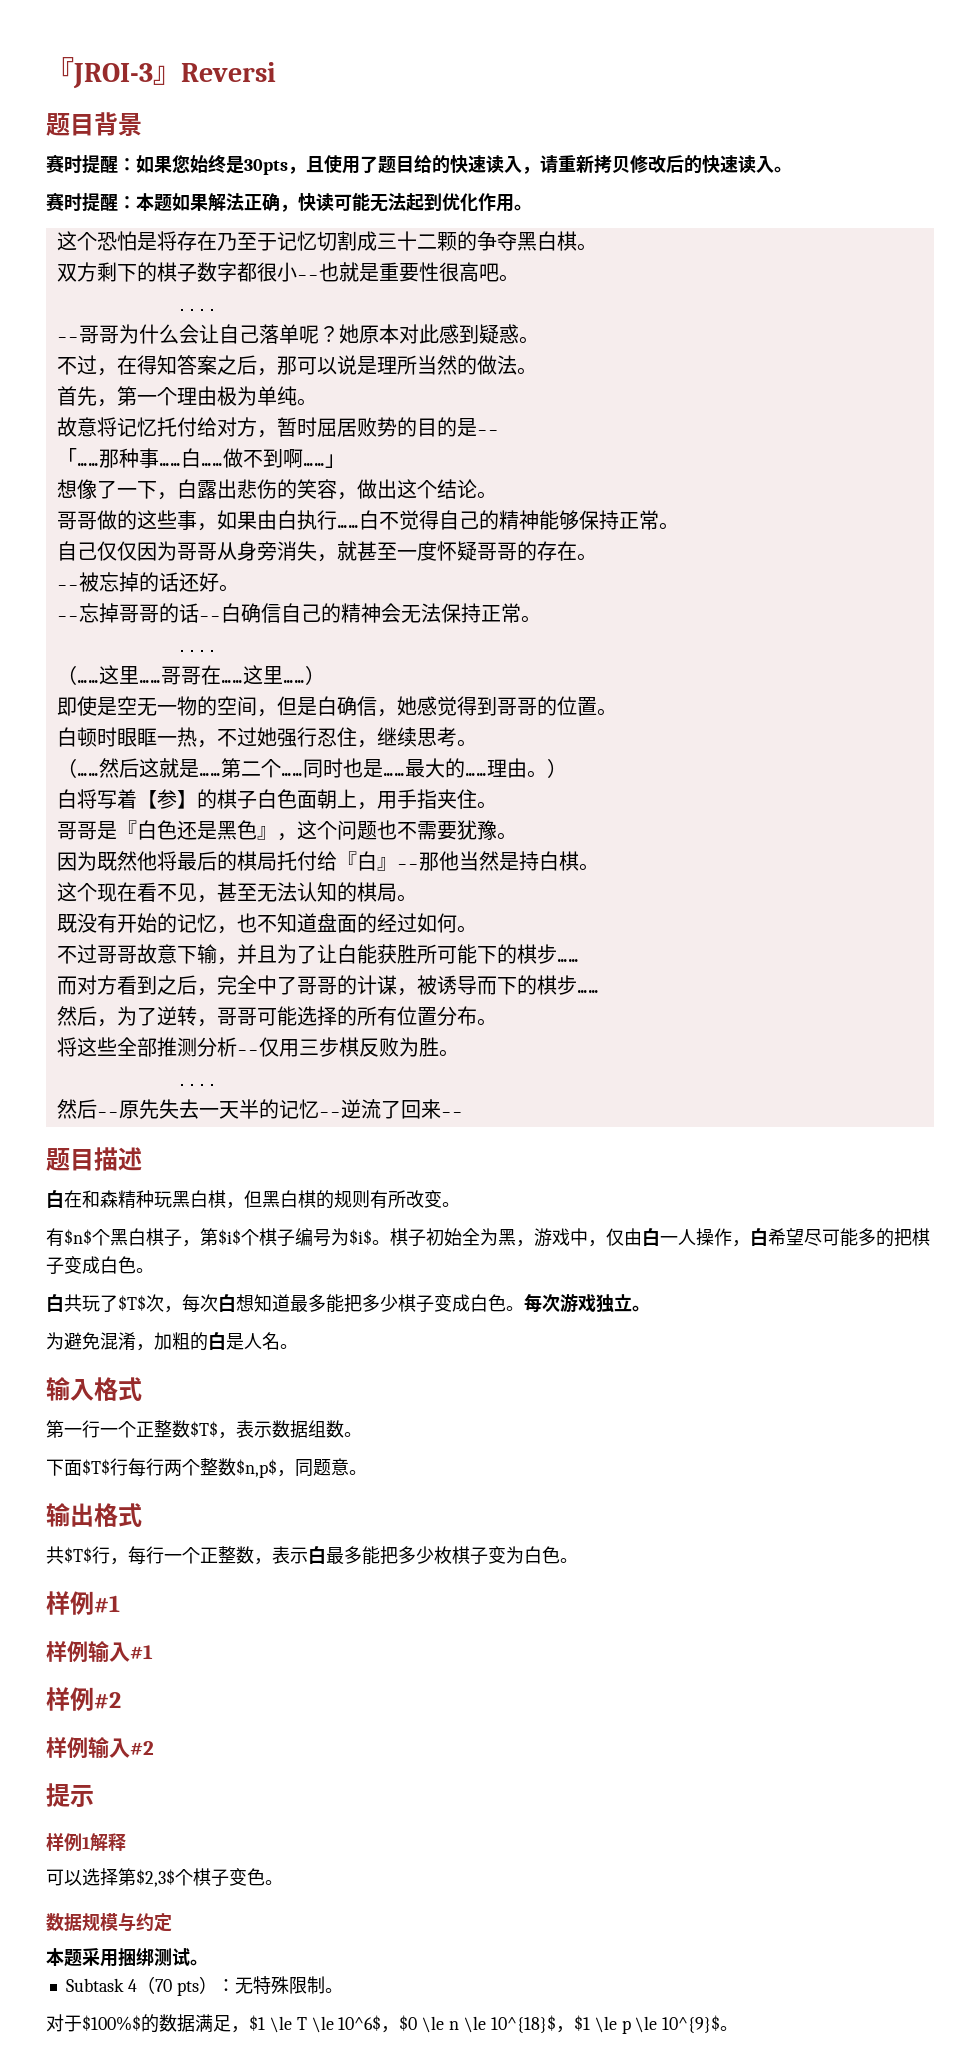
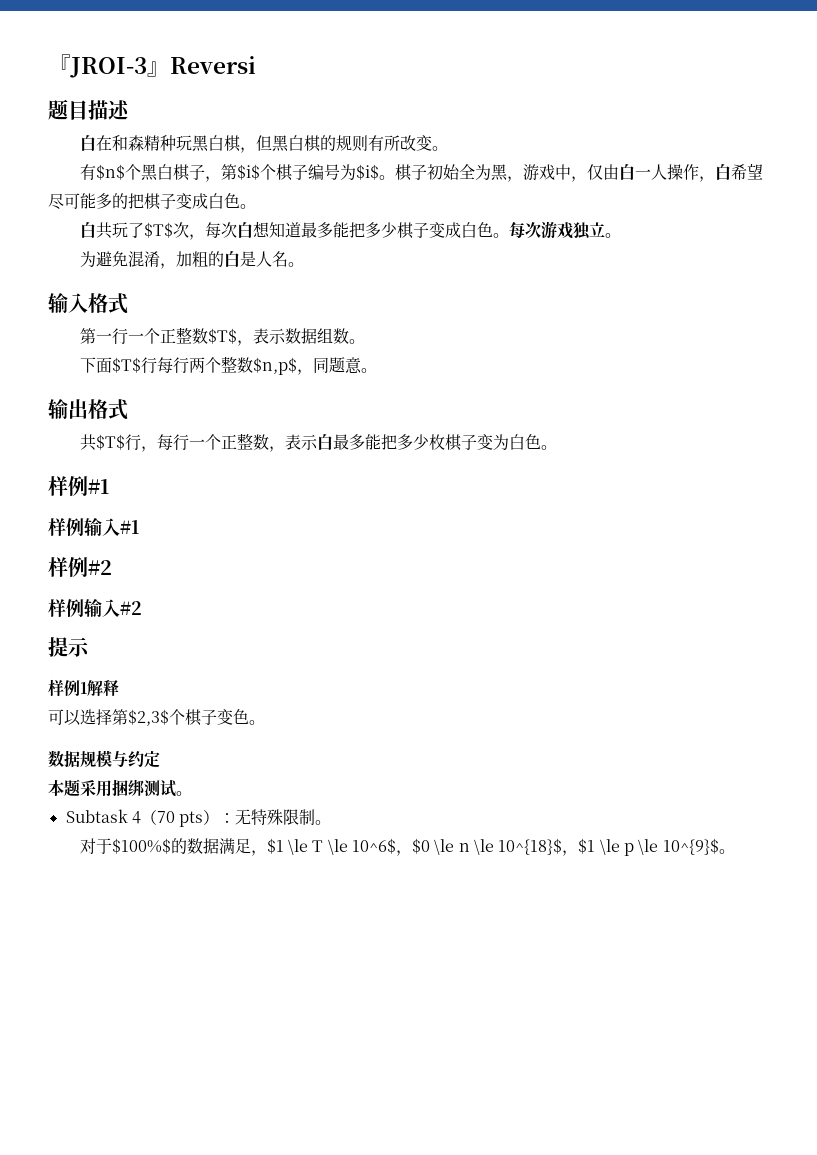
- 题目背景
- 赛时提醒：如果您始终是30pts，且使用了题目给的快速读入，请重新拷贝修改后的快速读入。
- 赛时提醒：本题如果解法正确，快读可能无法起到优化作用。
- 这个恐怕是将存在乃至于记忆切割成三十二颗的争夺黑白棋。
- 双方剩下的棋子数字都很小——也就是重要性很高吧。
- ....
- ——哥哥为什么会让自己落单呢？她原本对此感到疑惑。
- 不过，在得知答案之后，那可以说是理所当然的做法。
- 首先，第一个理由极为单纯。
- 故意将记忆托付给对方，暂时屈居败势的目的是——
- 「……那种事……白……做不到啊……」
- 想像了一下，白露出悲伤的笑容，做出这个结论。
- 哥哥做的这些事，如果由白执行……白不觉得自己的精神能够保持正常。
- 自己仅仅因为哥哥从身旁消失，就甚至一度怀疑哥哥的存在。
- ——被忘掉的话还好。
- ——忘掉哥哥的话——白确信自己的精神会无法保持正常。
- ....
- （……这里……哥哥在……这里……）
- 即使是空无一物的空间，但是白确信，她感觉得到哥哥的位置。
- 白顿时眼眶一热，不过她强行忍住，继续思考。
- （……然后这就是……第二个……同时也是……最大的……理由。）
- 白将写着【参】的棋子白色面朝上，用手指夹住。
- 哥哥是『白色还是黑色』，这个问题也不需要犹豫。
- 因为既然他将最后的棋局托付给『白』——那他当然是持白棋。
- 这个现在看不见，甚至无法认知的棋局。
- 既没有开始的记忆，也不知道盘面的经过如何。
- 不过哥哥故意下输，并且为了让白能获胜所可能下的棋步……
- 而对方看到之后，完全中了哥哥的计谋，被诱导而下的棋步……
- 然后，为了逆转，哥哥可能选择的所有位置分布。
- 将这些全部推测分析——仅用三步棋反败为胜。
- ....
- 然后——原先失去一天半的记忆——逆流了回来——

